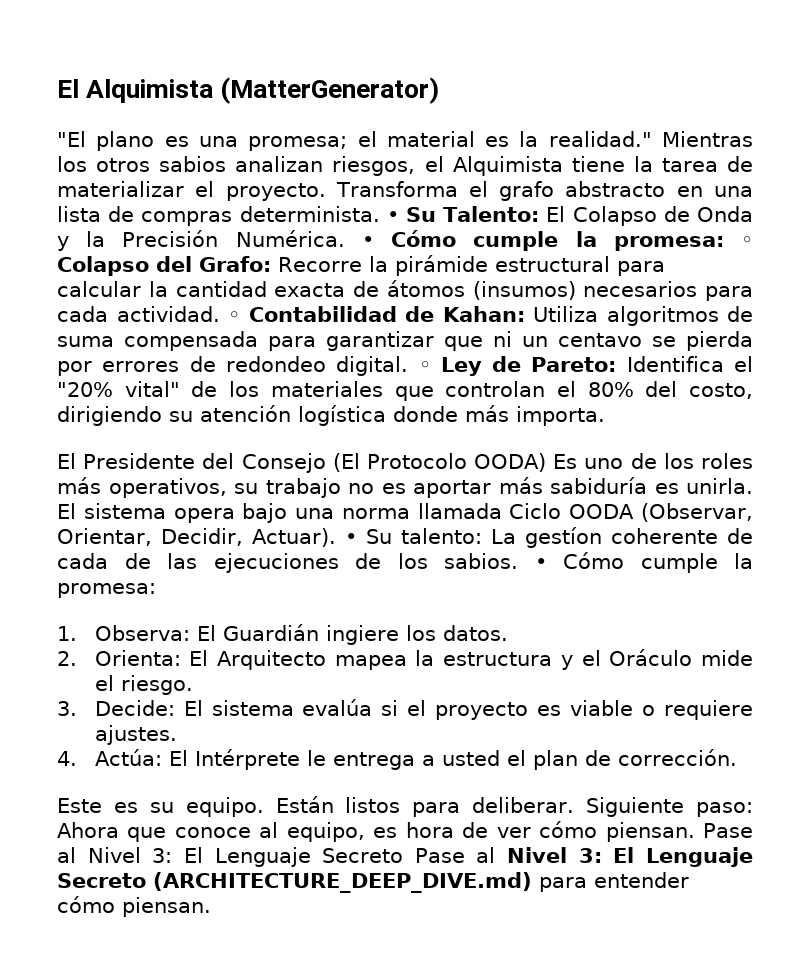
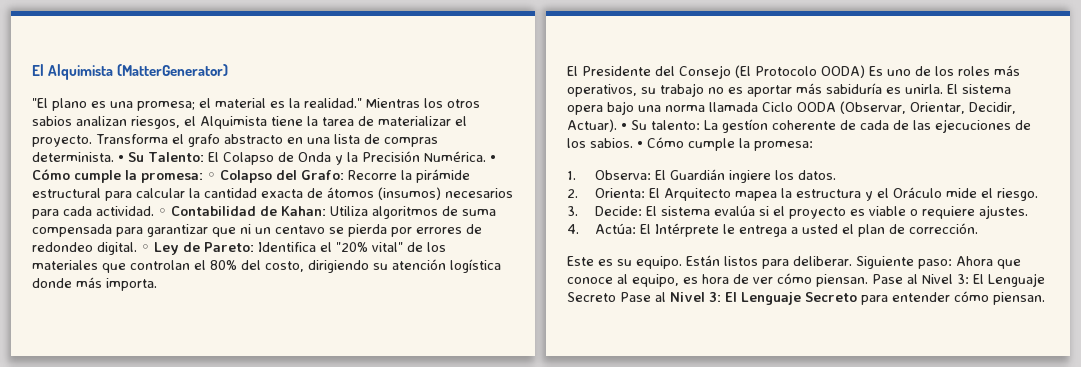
- Pase al Nivel 3: El Lenguaje Secreto Pase al Nivel 3: El Lenguaje Secreto (ARCHITECTURE_DEEP_DIVE.md) para entender cómo piensan.
+ Pase al Nivel 3: El Lenguaje Secreto Pase al Nivel 3: El Lenguaje Secreto para entender cómo piensan.

